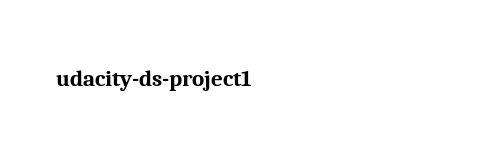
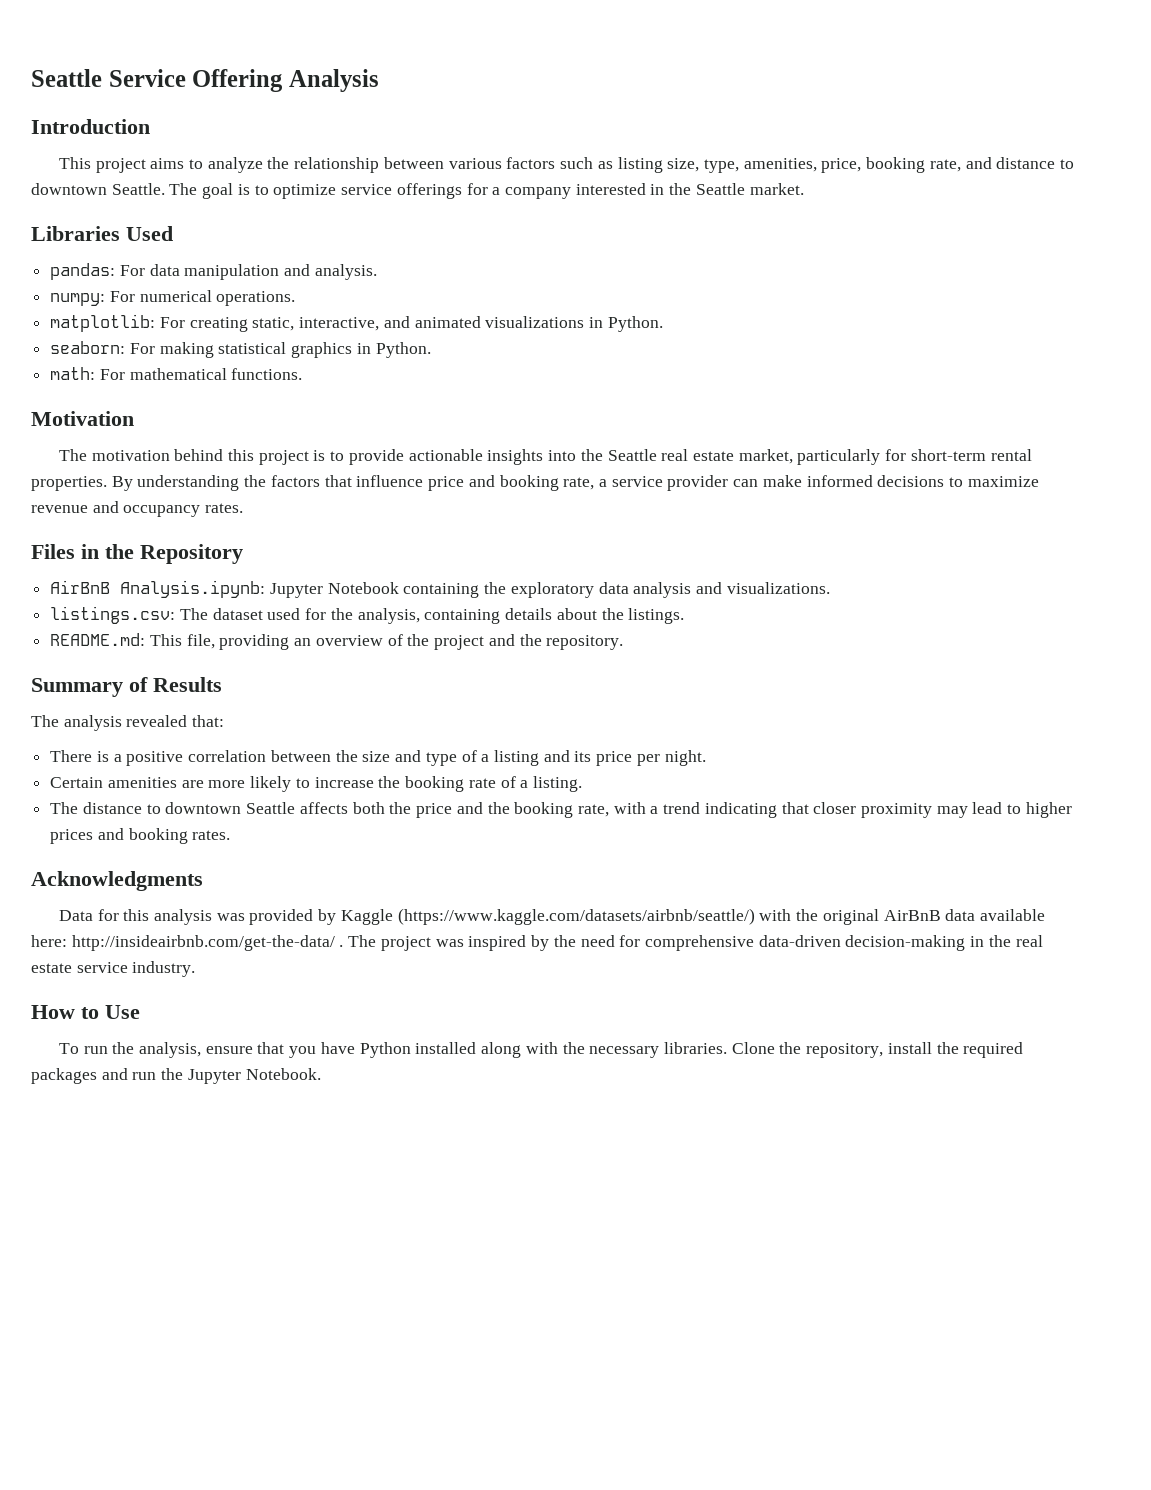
- udacity-ds-project1
+ Seattle Service Offering Analysis
+ Introduction
+ This project aims to analyze the relationship between various factors such as listing size, type, amenities, price, booking rate, and distance to downtown Seattle. The goal is to optimize service offerings for a company interested in the Seattle market.
+ Libraries Used
+ pandas: For data manipulation and analysis.
+ numpy: For numerical operations.
+ matplotlib: For creating static, interactive, and animated visualizations in Python.
+ seaborn: For making statistical graphics in Python.
+ math: For mathematical functions.
+ Motivation
+ The motivation behind this project is to provide actionable insights into the Seattle real estate market, particularly for short-term rental properties. By understanding the factors that influence price and booking rate, a service provider can make informed decisions to maximize revenue and occupancy rates.
+ Files in the Repository
+ AirBnB Analysis.ipynb: Jupyter Notebook containing the exploratory data analysis and visualizations.
+ listings.csv: The dataset used for the analysis, containing details about the listings.
+ README.md: This file, providing an overview of the project and the repository.
+ Summary of Results
+ The analysis revealed that:
+ There is a positive correlation between the size and type of a listing and its price per night.
+ Certain amenities are more likely to increase the booking rate of a listing.
+ The distance to downtown Seattle affects both the price and the booking rate, with a trend indicating that closer proximity may lead to higher prices and booking rates.
+ Acknowledgments
+ Data for this analysis was provided by Kaggle (https://www.kaggle.com/datasets/airbnb/seattle/) with the original AirBnB data available here: http://insideairbnb.com/get-the-data/ . The project was inspired by the need for comprehensive data-driven decision-making in the real estate service industry.
+ How to Use
+ To run the analysis, ensure that you have Python installed along with the necessary libraries. Clone the repository, install the required packages and run the Jupyter Notebook.

